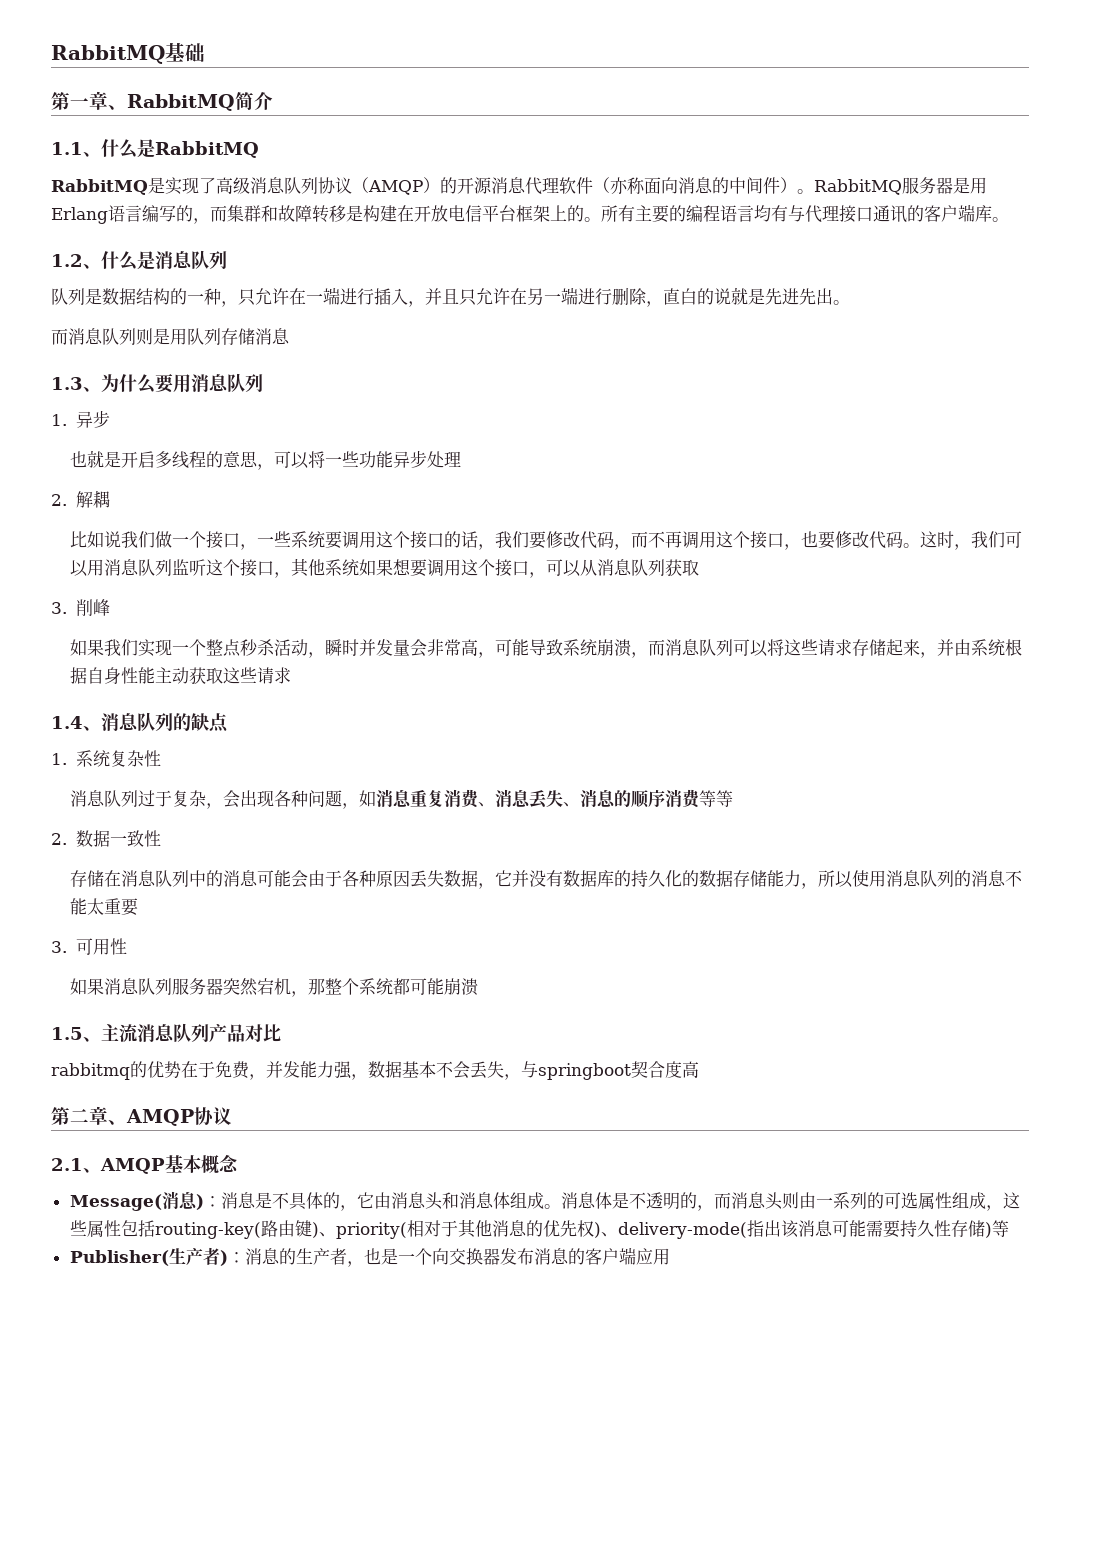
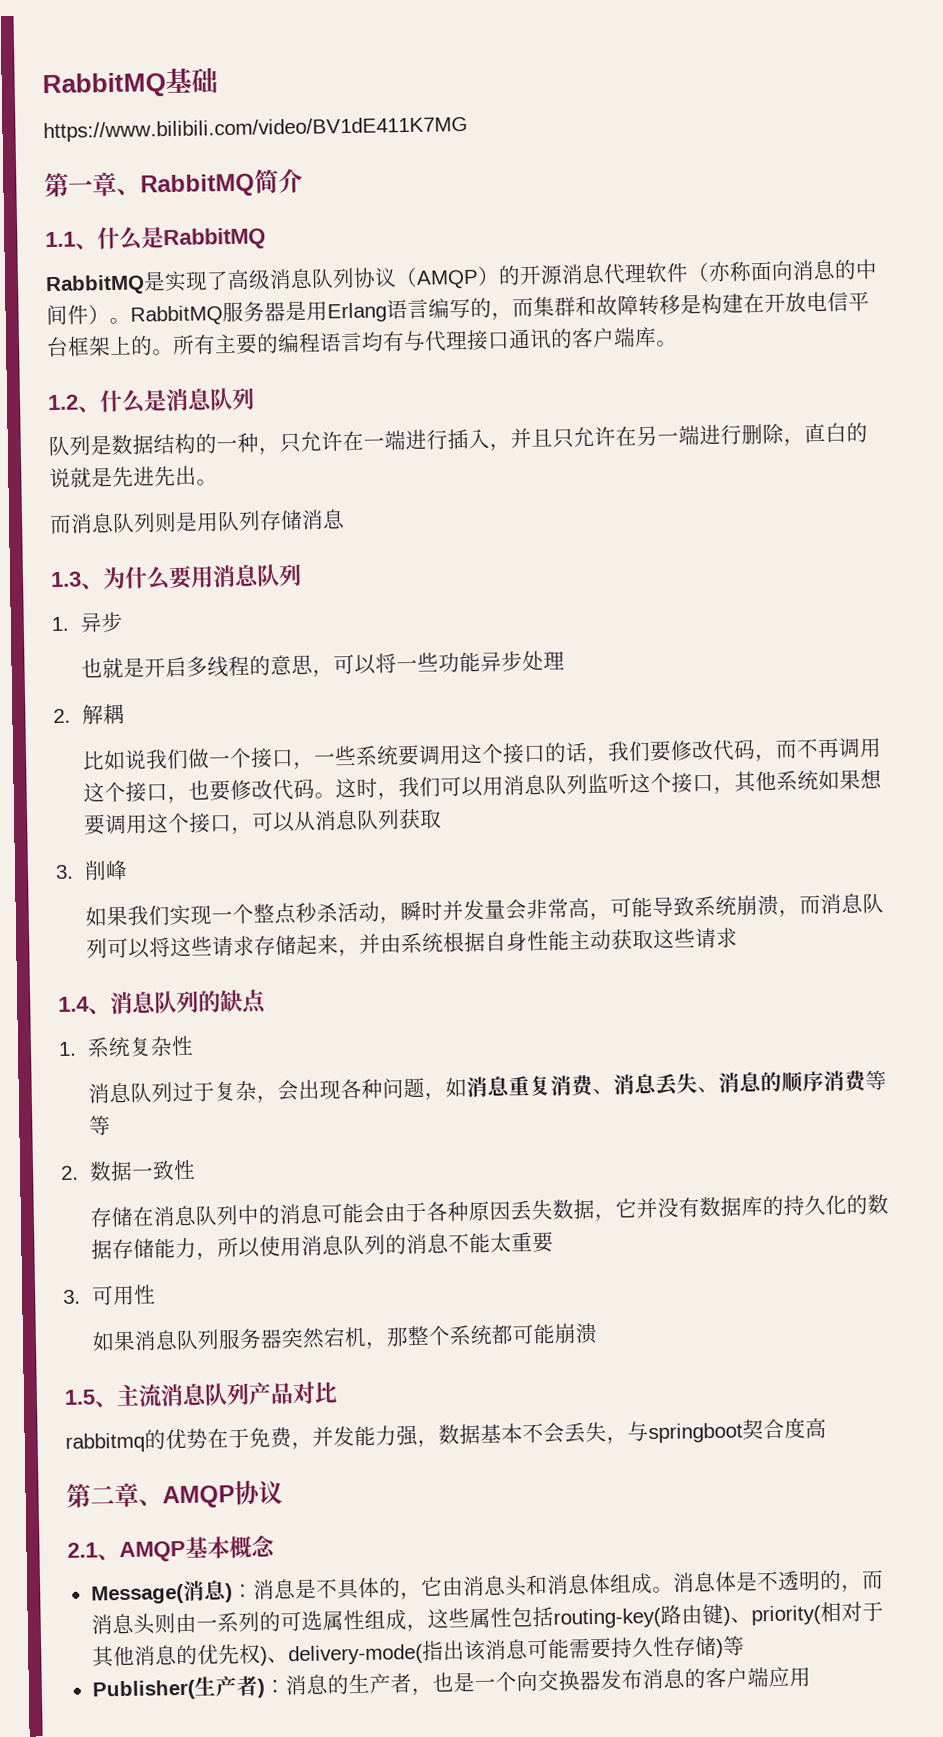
+ https://www.bilibili.com/video/BV1dE411K7MG

